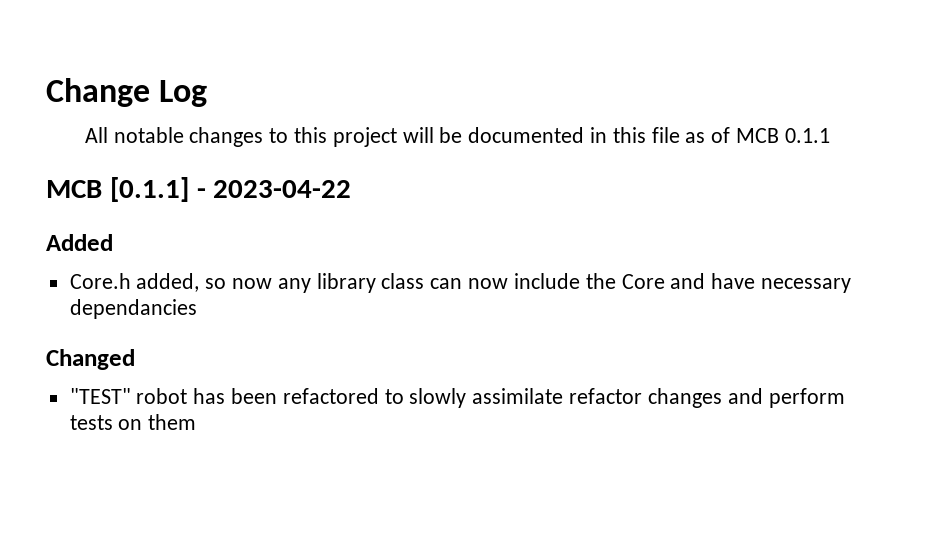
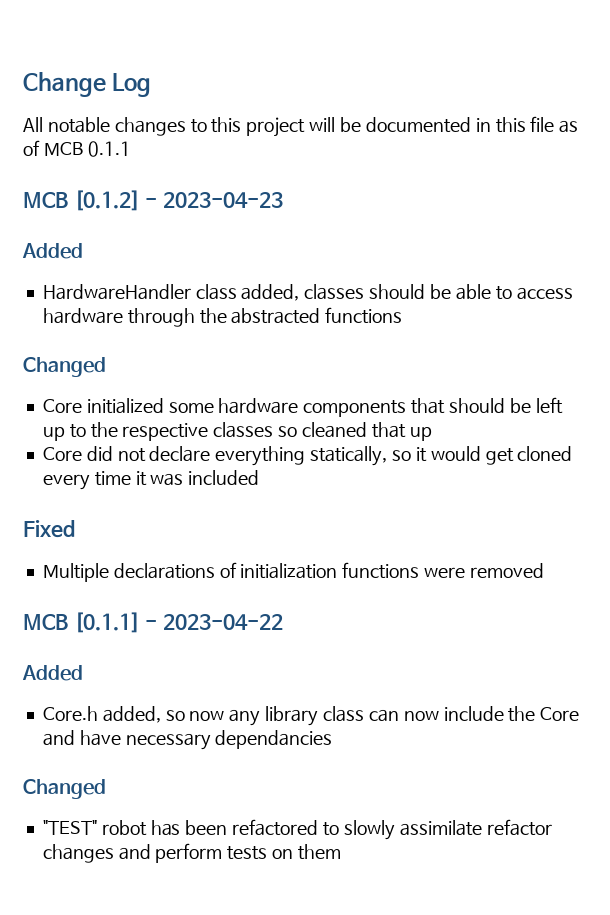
+ MCB [0.1.2] - 2023-04-23
+ Added
+ HardwareHandler class added, classes should be able to access hardware through the abstracted functions
+ Changed
+ Core initialized some hardware components that should be left up to the respective classes so cleaned that up
+ Core did not declare everything statically, so it would get cloned every time it was included
+ Fixed
+ Multiple declarations of initialization functions were removed

